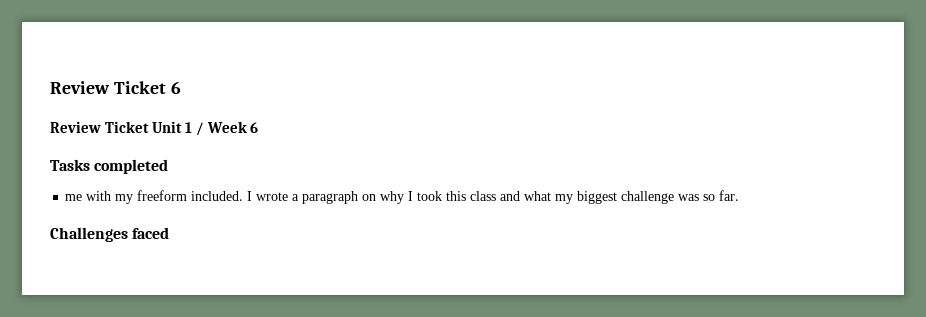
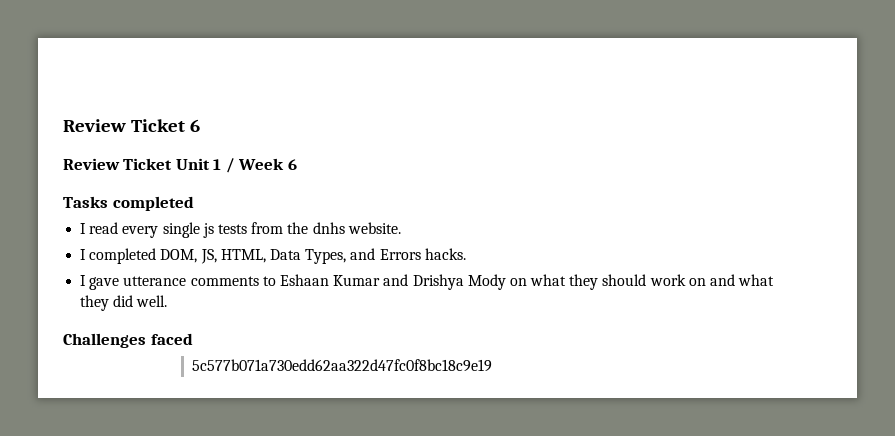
- me with my freeform included. I wrote a paragraph on why I took this class and what my biggest challenge was so far.
+ I read every single js tests from the dnhs website.
+ I completed DOM, JS, HTML, Data Types, and Errors hacks.
+ I gave utterance comments to Eshaan Kumar and Drishya Mody on what they should work on and what they did well.
+ 5c577b071a730edd62aa322d47fc0f8bc18c9e19

